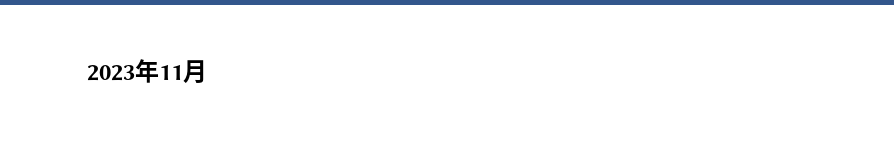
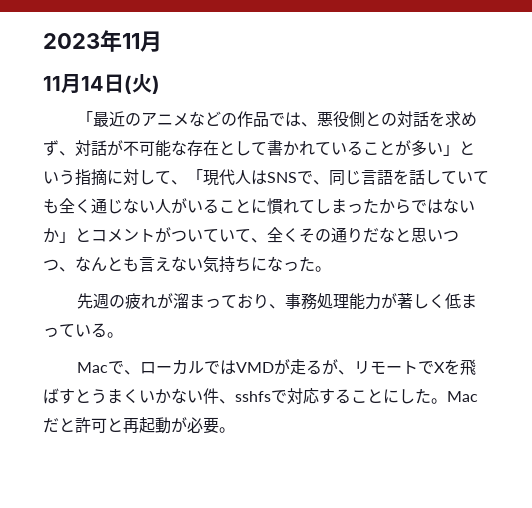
+ 11月14日(火)
+ 「最近のアニメなどの作品では、悪役側との対話を求めず、対話が不可能な存在として書かれていることが多い」という指摘に対して、「現代人はSNSで、同じ言語を話していても全く通じない人がいることに慣れてしまったからではないか」とコメントがついていて、全くその通りだなと思いつつ、なんとも言えない気持ちになった。
+ 先週の疲れが溜まっており、事務処理能力が著しく低まっている。
+ Macで、ローカルではVMDが走るが、リモートでXを飛ばすとうまくいかない件、sshfsで対応することにした。Macだと許可と再起動が必要。

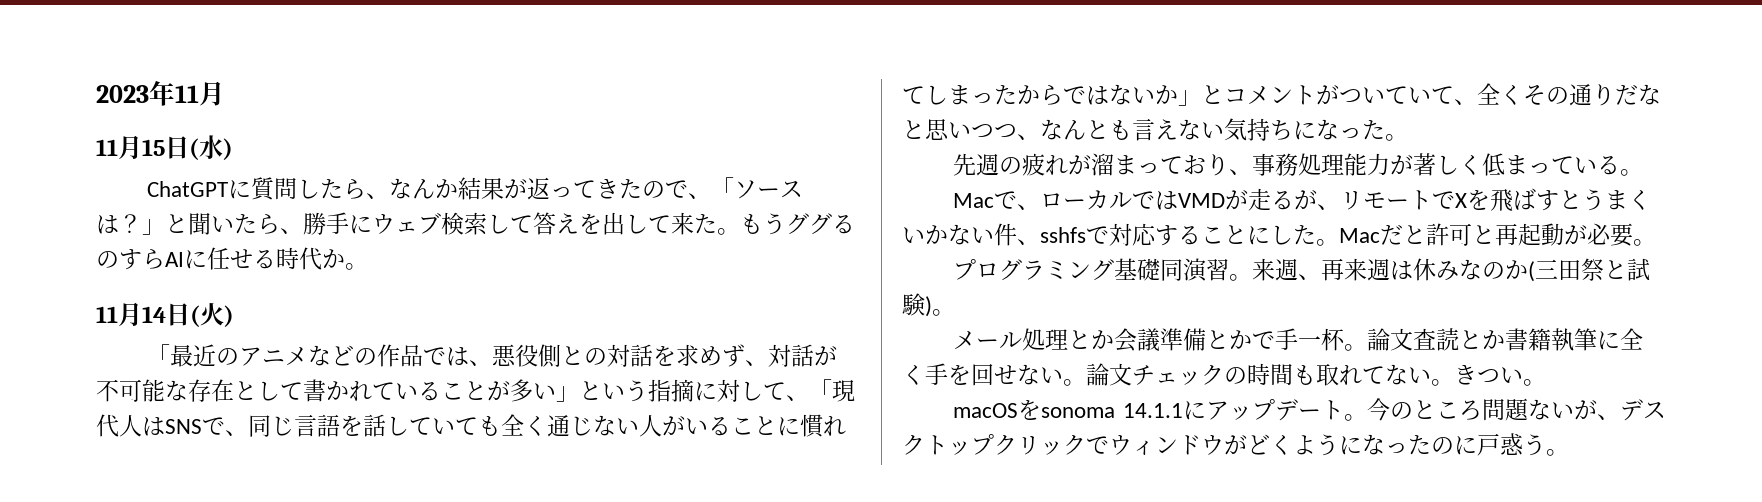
+ 11月15日(水)
+ ChatGPTに質問したら、なんか結果が返ってきたので、「ソースは？」と聞いたら、勝手にウェブ検索して答えを出して来た。もうググるのすらAIに任せる時代か。
+ プログラミング基礎同演習。来週、再来週は休みなのか(三田祭と試験)。
+ メール処理とか会議準備とかで手一杯。論文査読とか書籍執筆に全く手を回せない。論文チェックの時間も取れてない。きつい。
+ macOSをsonoma 14.1.1にアップデート。今のところ問題ないが、デスクトップクリックでウィンドウがどくようになったのに戸惑う。

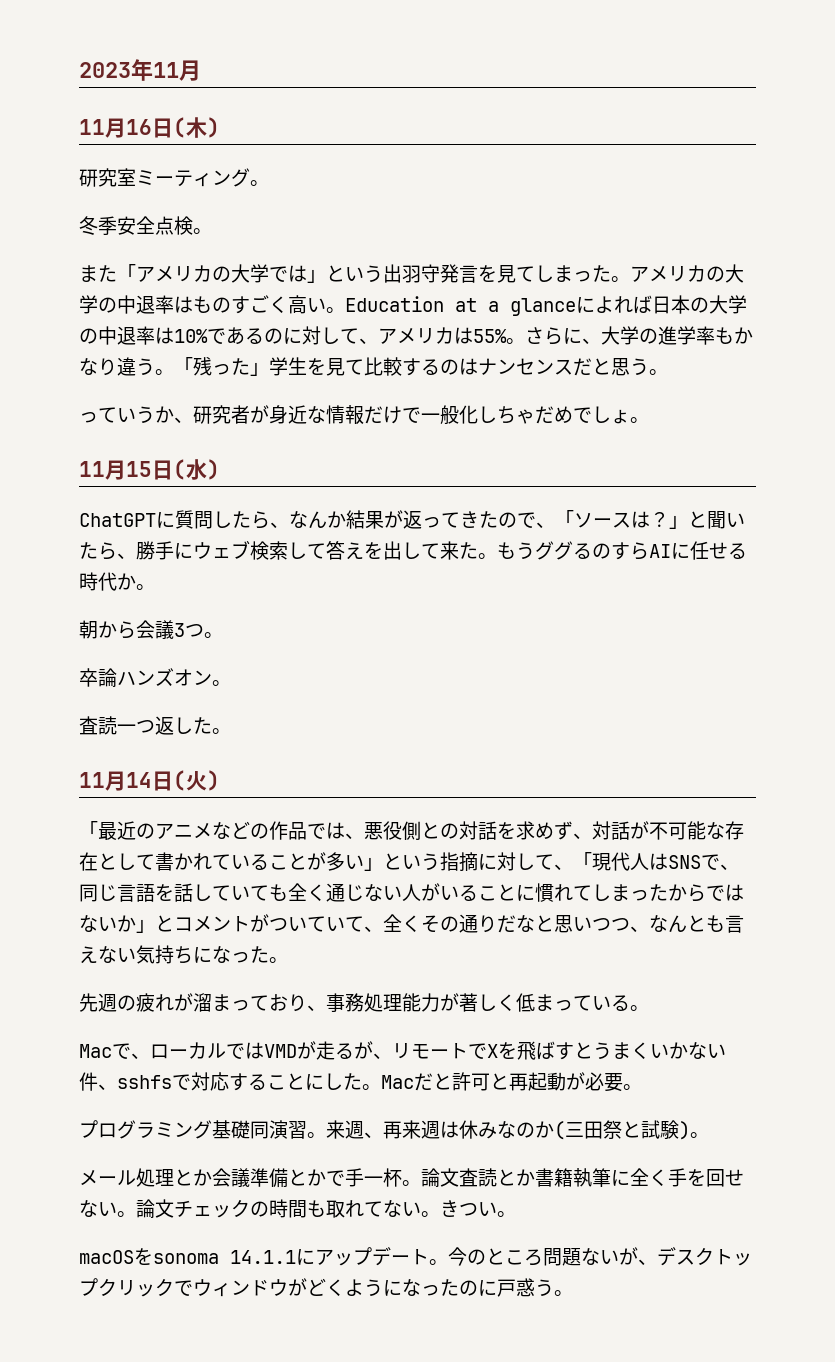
+ 11月16日(木)
+ 研究室ミーティング。
+ 冬季安全点検。
+ また「アメリカの大学では」という出羽守発言を見てしまった。アメリカの大学の中退率はものすごく高い。Education at a glanceによれば日本の大学の中退率は10%であるのに対して、アメリカは55%。さらに、大学の進学率もかなり違う。「残った」学生を見て比較するのはナンセンスだと思う。
+ っていうか、研究者が身近な情報だけで一般化しちゃだめでしょ。
+ 朝から会議3つ。
+ 卒論ハンズオン。
+ 査読一つ返した。

